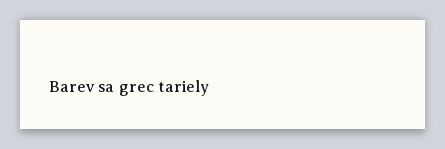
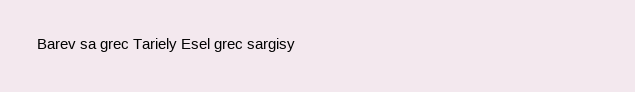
- Barev sa grec tariely
+ Barev sa grec Tariely Esel grec sargisy

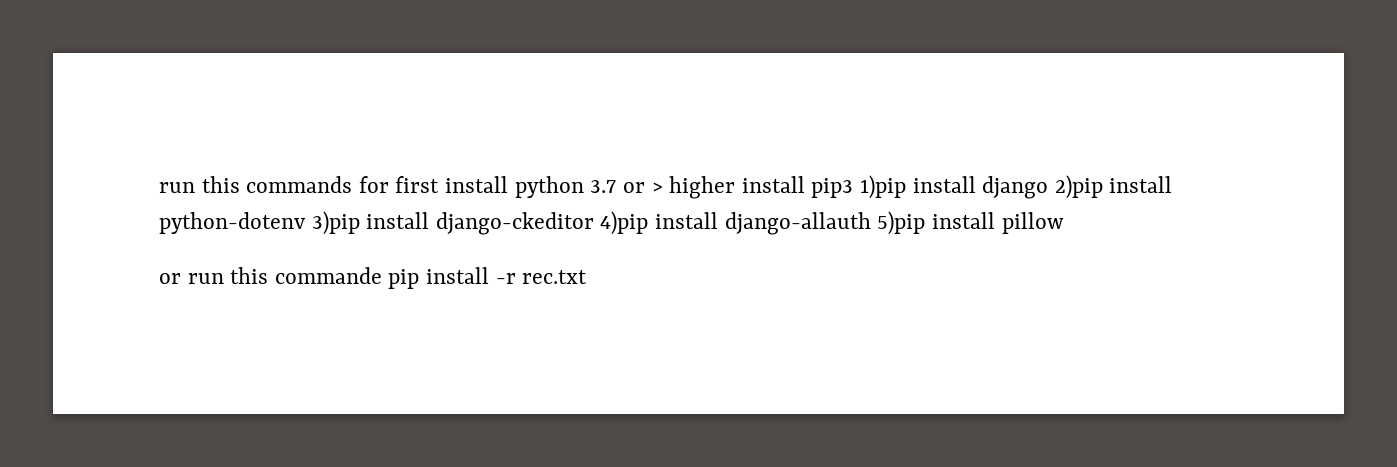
- Barev sa grec Tariely Esel grec sargisy
+ run this commands for first install python 3.7 or > higher install pip3 1)pip install django 2)pip install python-dotenv 3)pip install django-ckeditor 4)pip install django-allauth 5)pip install pillow
+ or run this commande pip install -r rec.txt

